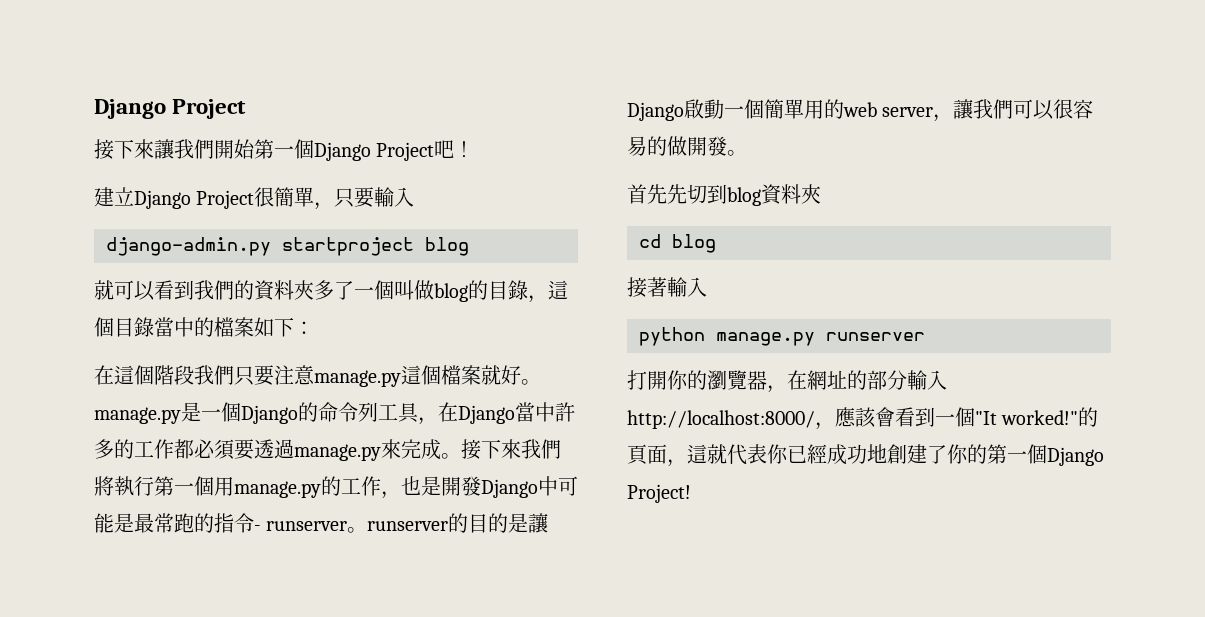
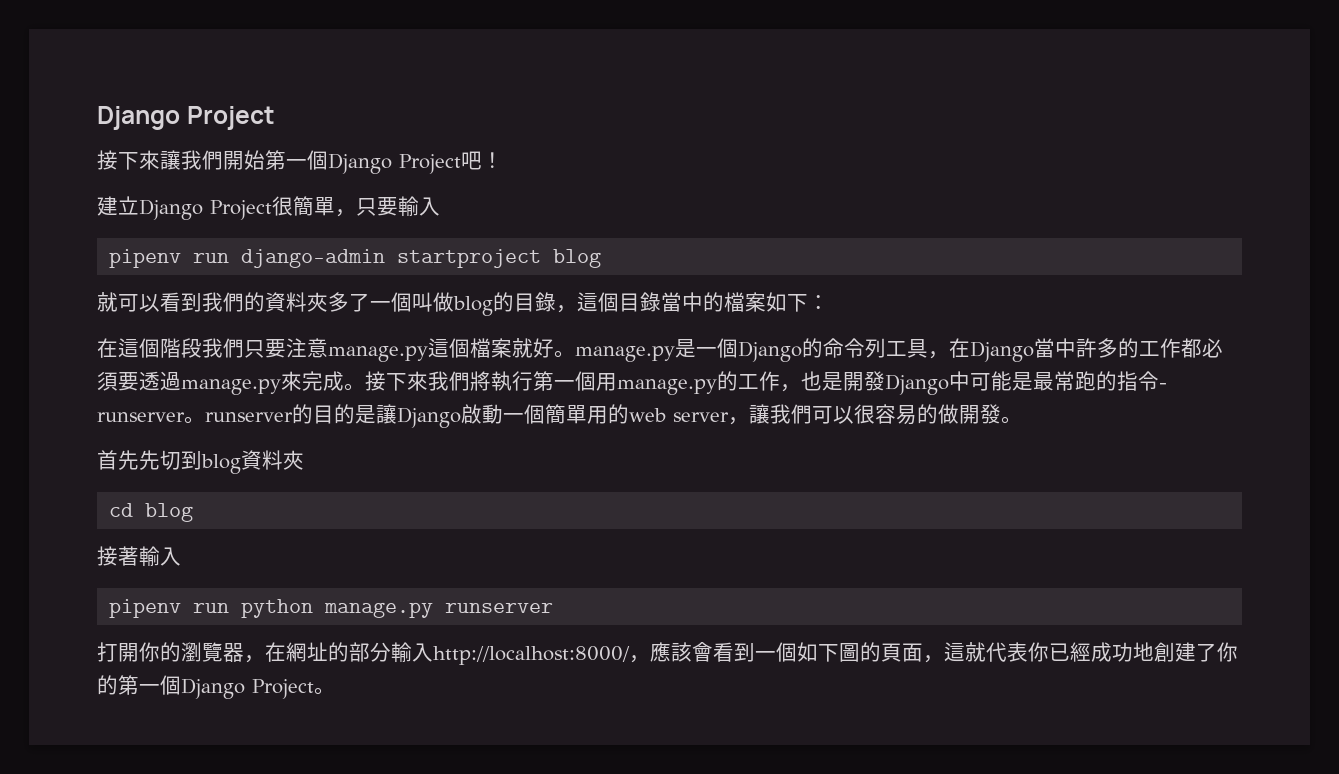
- django-admin.py startproject blog
+ pipenv run django-admin startproject blog
- python manage.py runserver
+ pipenv run python manage.py runserver
- 打開你的瀏覽器，在網址的部分輸入http://localhost:8000/，應該會看到一個"It worked!"的頁面，這就代表你已經成功地創建了你的第一個Django Project!
+ 打開你的瀏覽器，在網址的部分輸入http://localhost:8000/，應該會看到一個如下圖的頁面，這就代表你已經成功地創建了你的第一個Django Project。

